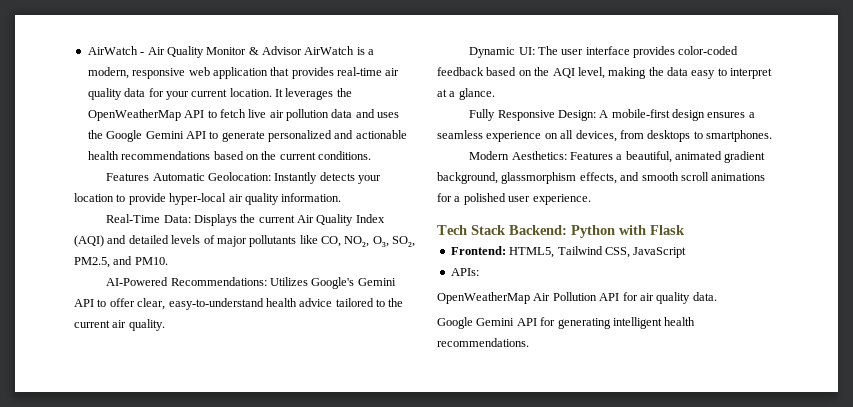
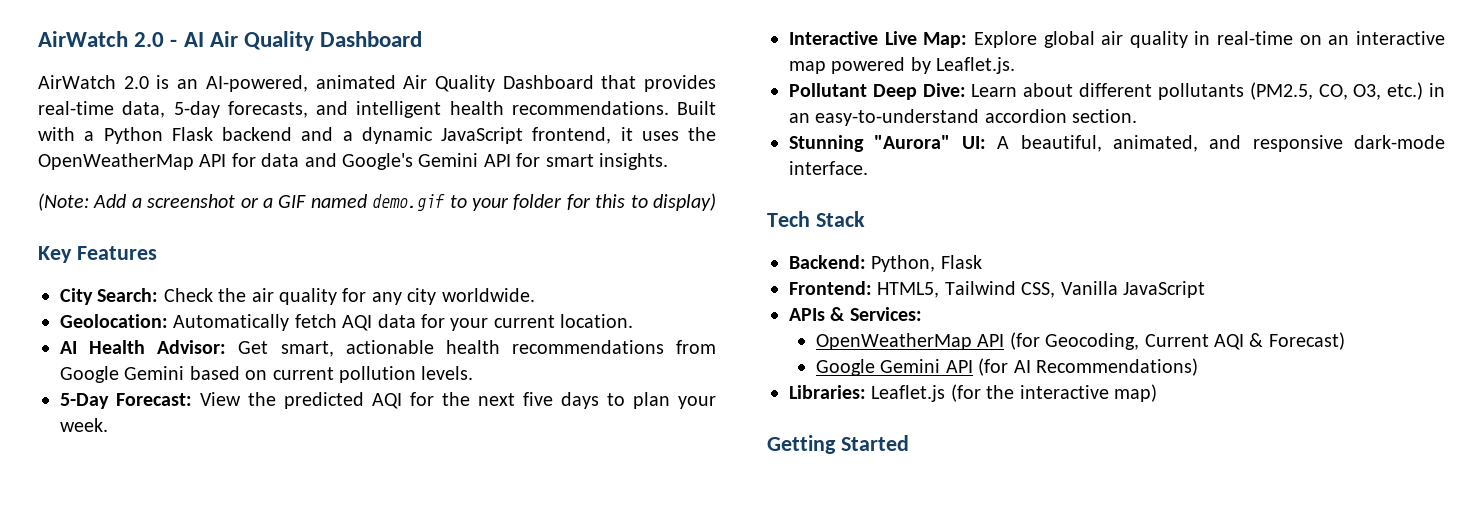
- AirWatch - Air Quality Monitor & Advisor AirWatch is a modern, responsive web application that provides real-time air quality data for your current location. It leverages the OpenWeatherMap API to fetch live air pollution data and uses the Google Gemini API to generate personalized and actionable health recommendations based on the current conditions.
- Features Automatic Geolocation: Instantly detects your location to provide hyper-local air quality information.
- Real-Time Data: Displays the current Air Quality Index (AQI) and detailed levels of major pollutants like CO, NO₂, O₃, SO₂, PM2.5, and PM10.
- AI-Powered Recommendations: Utilizes Google's Gemini API to offer clear, easy-to-understand health advice tailored to the current air quality.
- Dynamic UI: The user interface provides color-coded feedback based on the AQI level, making the data easy to interpret at a glance.
- Fully Responsive Design: A mobile-first design ensures a seamless experience on all devices, from desktops to smartphones.
- Modern Aesthetics: Features a beautiful, animated gradient background, glassmorphism effects, and smooth scroll animations for a polished user experience.
+ AirWatch 2.0 - AI Air Quality Dashboard
+ AirWatch 2.0 is an AI-powered, animated Air Quality Dashboard that provides real-time data, 5-day forecasts, and intelligent health recommendations. Built with a Python Flask backend and a dynamic JavaScript frontend, it uses the OpenWeatherMap API for data and Google's Gemini API for smart insights.
+ (Note: Add a screenshot or a GIF named demo.gif to your folder for this to display)
+ Key Features
+ City Search: Check the air quality for any city worldwide.
+ Geolocation: Automatically fetch AQI data for your current location.
+ AI Health Advisor: Get smart, actionable health recommendations from Google Gemini based on current pollution levels.
+ 5-Day Forecast: View the predicted AQI for the next five days to plan your week.
+ Interactive Live Map: Explore global air quality in real-time on an interactive map powered by Leaflet.js.
+ Pollutant Deep Dive: Learn about different pollutants (PM2.5, CO, O3, etc.) in an easy-to-understand accordion section.
+ Stunning "Aurora" UI: A beautiful, animated, and responsive dark-mode interface.
- Tech Stack Backend: Python with Flask
+ Tech Stack
+ Backend: Python, Flask
- Frontend: HTML5, Tailwind CSS, JavaScript
+ Frontend: HTML5, Tailwind CSS, Vanilla JavaScript
- APIs:
- OpenWeatherMap Air Pollution API for air quality data.
- Google Gemini API for generating intelligent health recommendations.
+ APIs & Services:
+ OpenWeatherMap API (for Geocoding, Current AQI & Forecast)
+ Google Gemini API (for AI Recommendations)
+ Libraries: Leaflet.js (for the interactive map)
+ Getting Started

